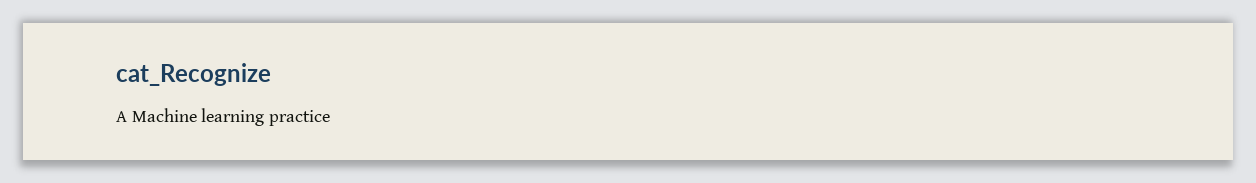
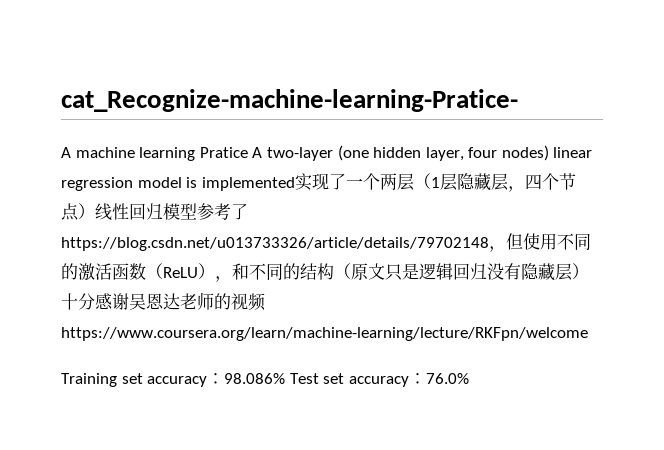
- cat_Recognize
- A Machine learning practice
+ cat_Recognize-machine-learning-Pratice-
+ A machine learning Pratice A two-layer (one hidden layer, four nodes) linear regression model is implemented实现了一个两层（1层隐藏层，四个节点）线性回归模型参考了https://blog.csdn.net/u013733326/article/details/79702148，但使用不同的激活函数（ReLU），和不同的结构（原文只是逻辑回归没有隐藏层）十分感谢吴恩达老师的视频https://www.coursera.org/learn/machine-learning/lecture/RKFpn/welcome
+ Training set accuracy：98.086% Test set accuracy：76.0%

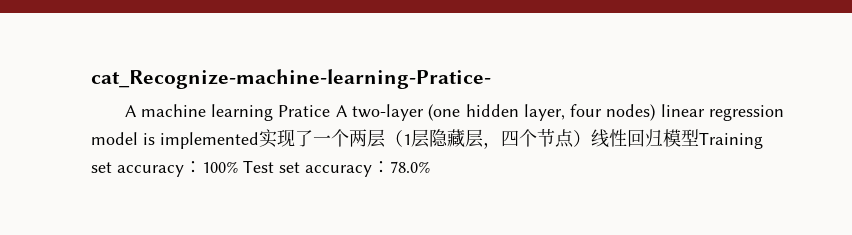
- A machine learning Pratice A two-layer (one hidden layer, four nodes) linear regression model is implemented实现了一个两层（1层隐藏层，四个节点）线性回归模型参考了https://blog.csdn.net/u013733326/article/details/79702148，但使用不同的激活函数（ReLU），和不同的结构（原文只是逻辑回归没有隐藏层）十分感谢吴恩达老师的视频https://www.coursera.org/learn/machine-learning/lecture/RKFpn/welcome
- Training set accuracy：98.086% Test set accuracy：76.0%
+ A machine learning Pratice A two-layer (one hidden layer, four nodes) linear regression model is implemented实现了一个两层（1层隐藏层，四个节点）线性回归模型Training set accuracy：100% Test set accuracy：78.0%

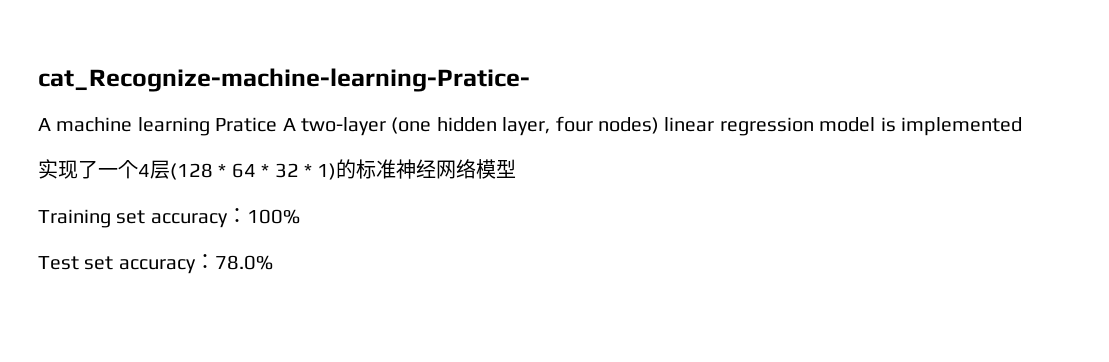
- A machine learning Pratice A two-layer (one hidden layer, four nodes) linear regression model is implemented实现了一个两层（1层隐藏层，四个节点）线性回归模型Training set accuracy：100% Test set accuracy：78.0%
+ A machine learning Pratice A two-layer (one hidden layer, four nodes) linear regression model is implemented
+ 实现了一个4层(128 * 64 * 32 * 1)的标准神经网络模型
+ Training set accuracy：100%
+ Test set accuracy：78.0%

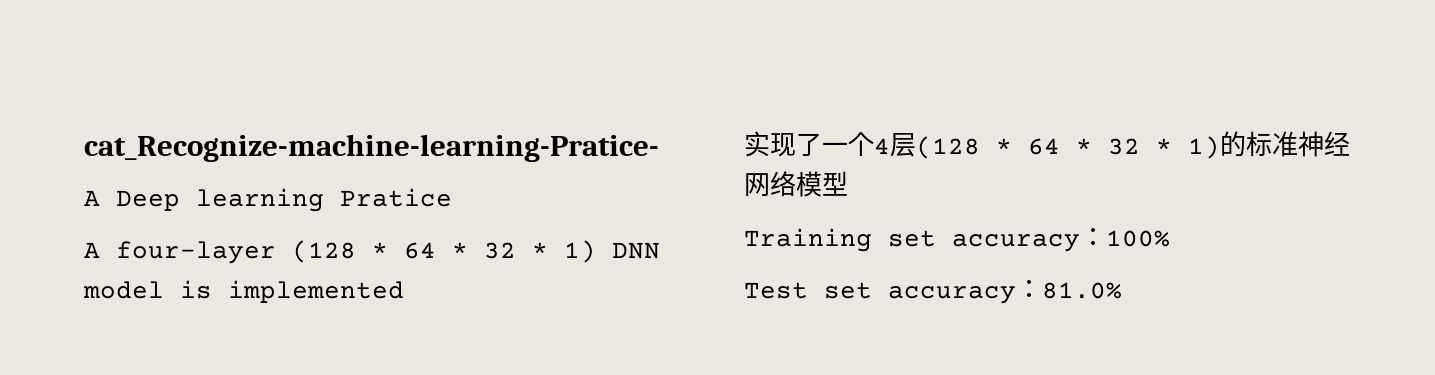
- A machine learning Pratice A two-layer (one hidden layer, four nodes) linear regression model is implemented
+ A Deep learning Pratice
+ A four-layer (128 * 64 * 32 * 1) DNN model is implemented
- Test set accuracy：78.0%
+ Test set accuracy：81.0%

